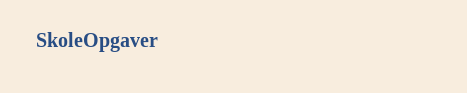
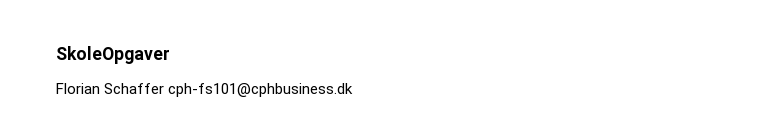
+ Florian Schaffer cph-fs101@cphbusiness.dk

